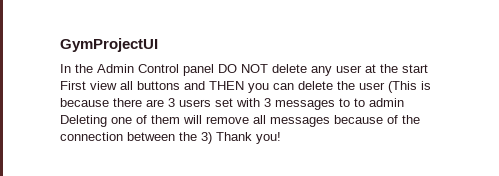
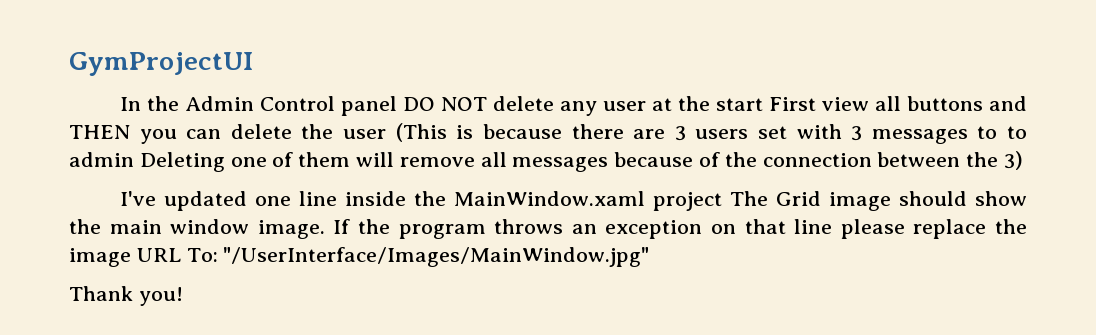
- In the Admin Control panel DO NOT delete any user at the start First view all buttons and THEN you can delete the user (This is because there are 3 users set with 3 messages to to admin Deleting one of them will remove all messages because of the connection between the 3) Thank you!
+ In the Admin Control panel DO NOT delete any user at the start First view all buttons and THEN you can delete the user (This is because there are 3 users set with 3 messages to to admin Deleting one of them will remove all messages because of the connection between the 3)
+ I've updated one line inside the MainWindow.xaml project The Grid image should show the main window image. If the program throws an exception on that line please replace the image URL To: "/UserInterface/Images/MainWindow.jpg"
+ Thank you!

